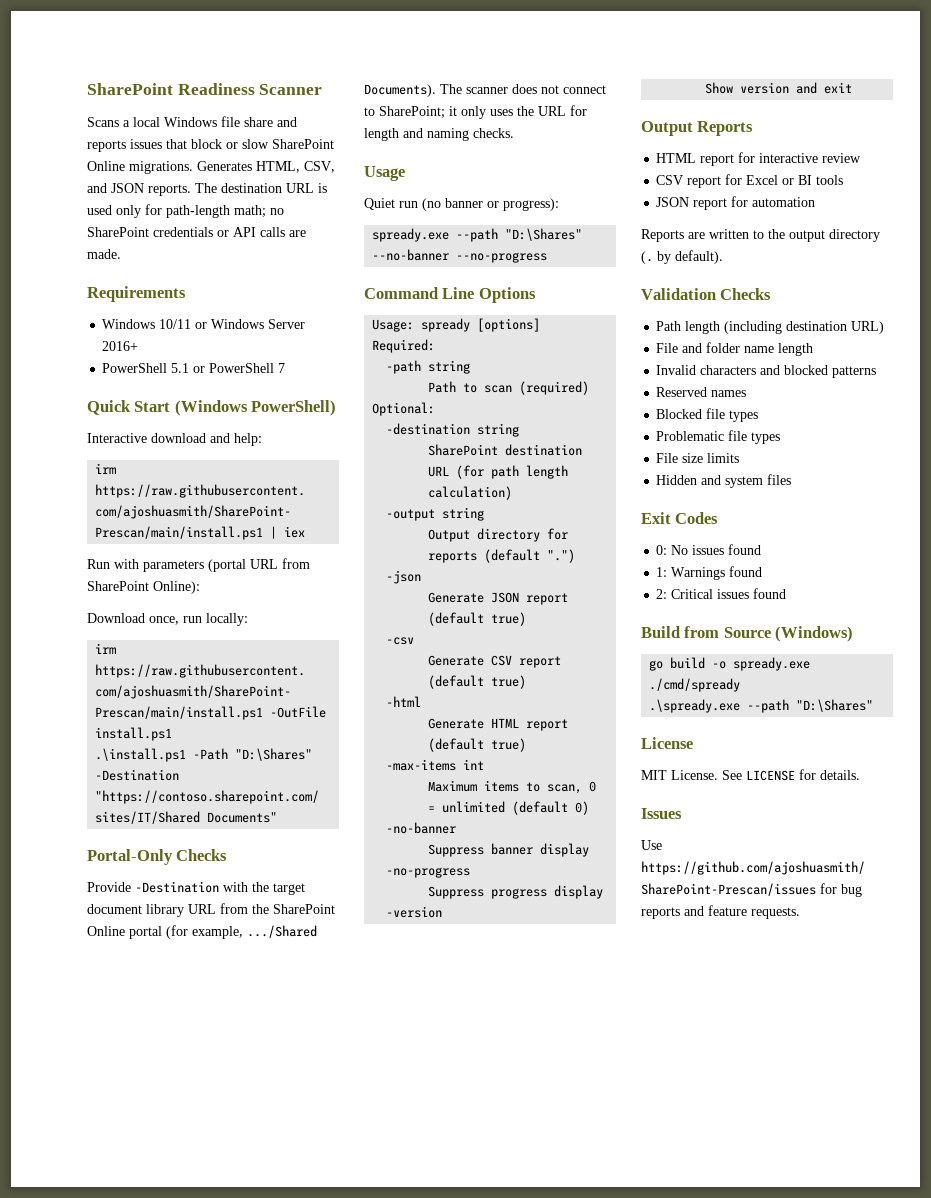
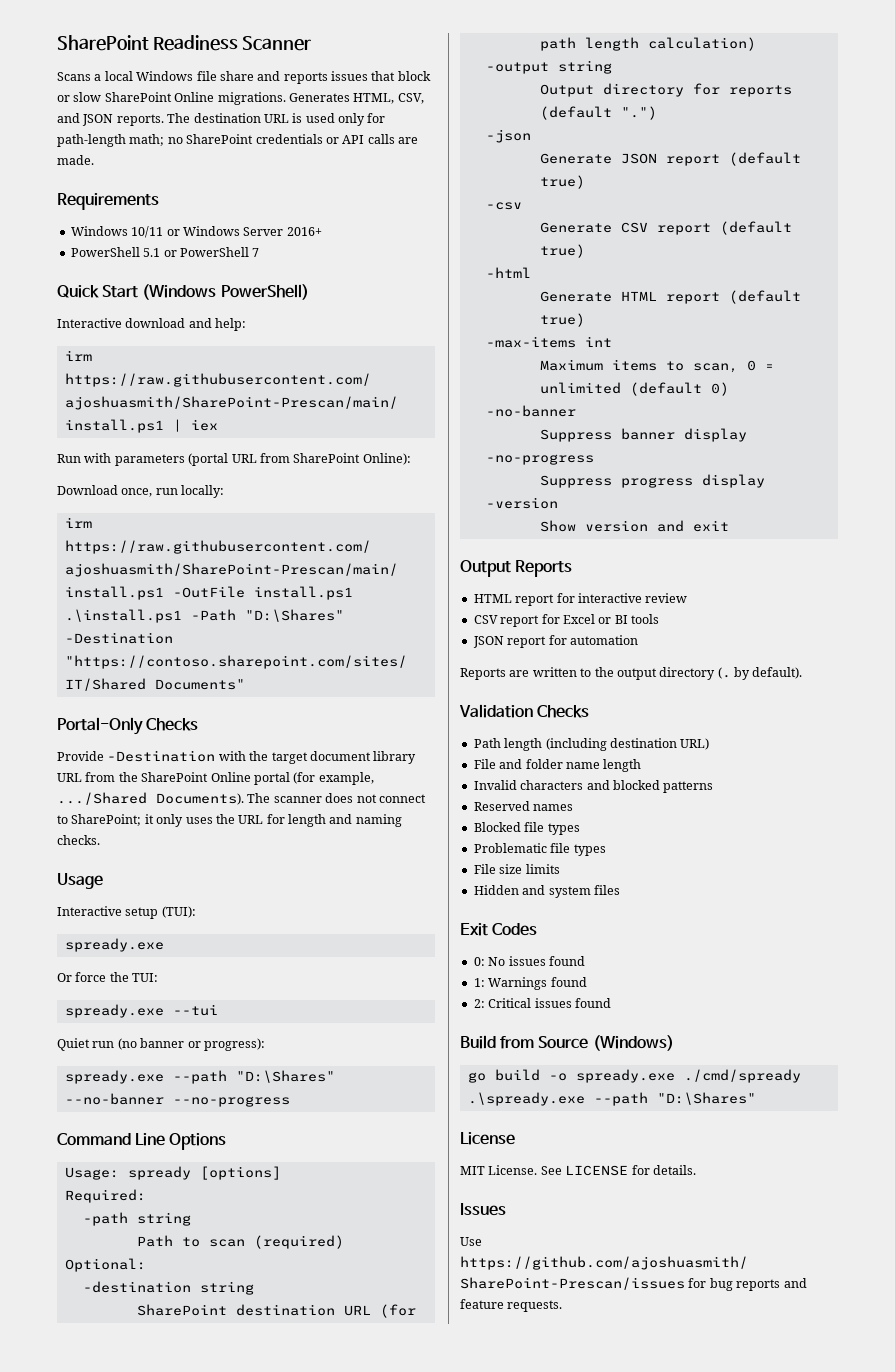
+ Interactive setup (TUI):
+ spready.exe
+ Or force the TUI:
+ spready.exe --tui

